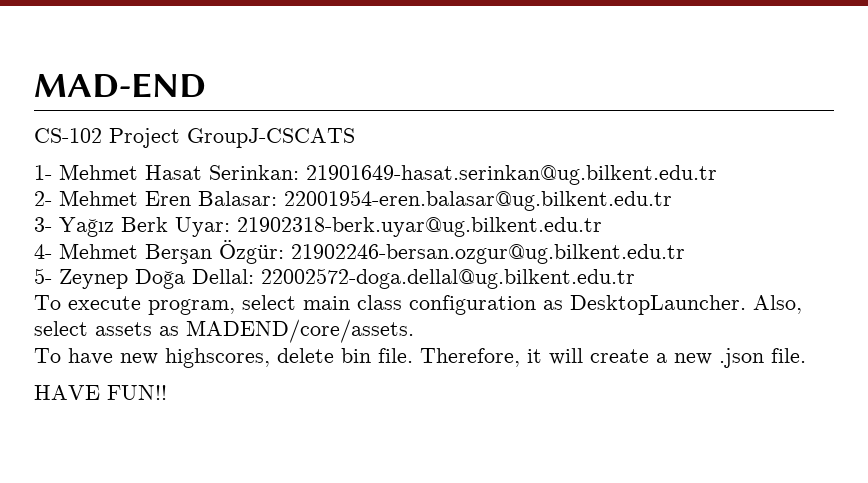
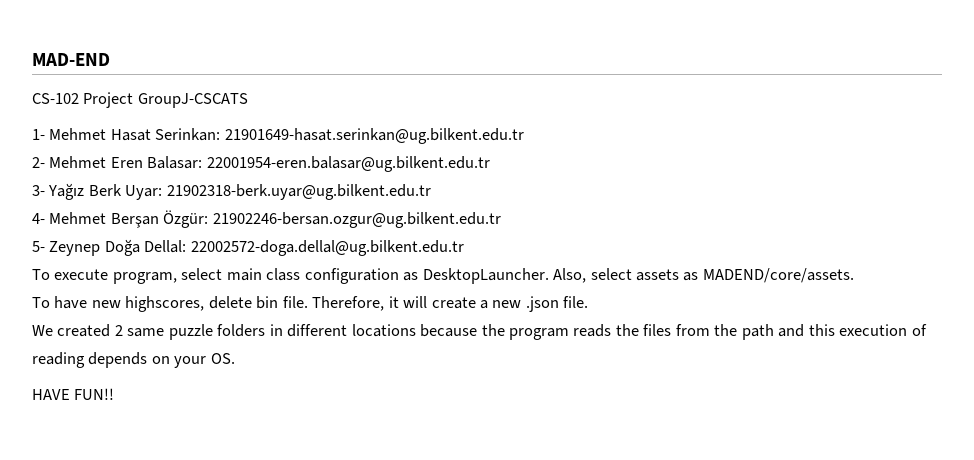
+ We created 2 same puzzle folders in different locations because the program reads the files from the path and this execution of reading depends on your OS.

